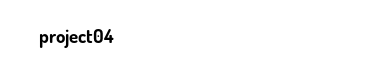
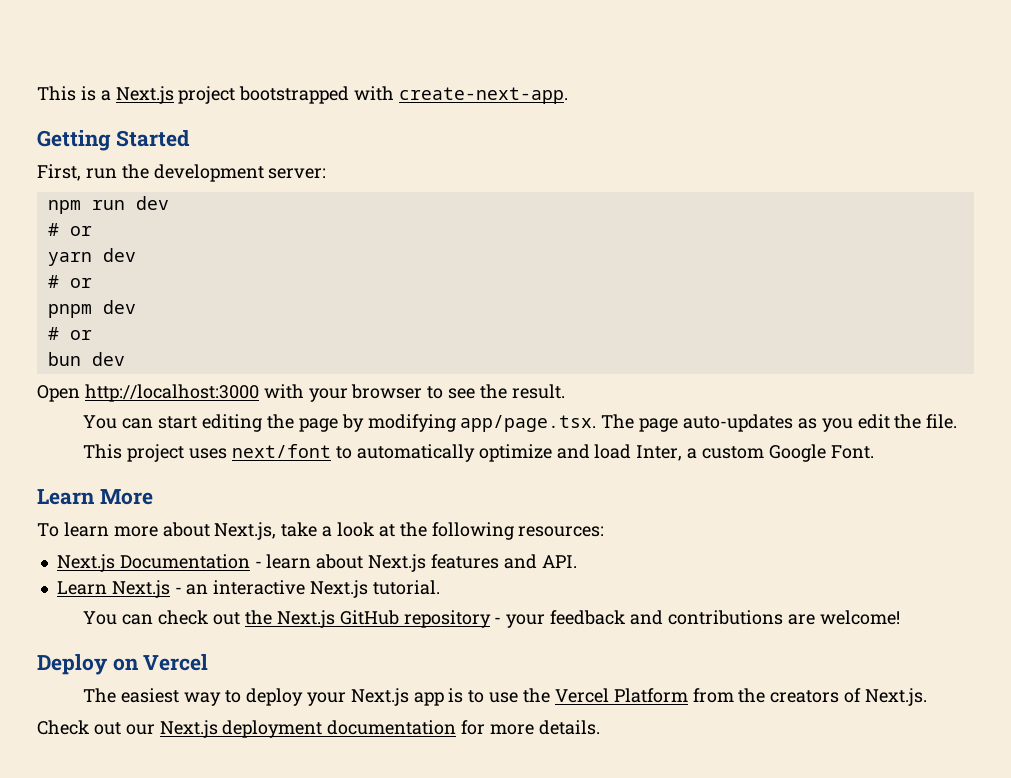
- project04
+ This is a Next.js project bootstrapped with create-next-app.
+ Getting Started
+ First, run the development server:
+ npm run dev
+ # or
+ yarn dev
+ # or
+ pnpm dev
+ # or
+ bun dev
+ Open http://localhost:3000 with your browser to see the result.
+ You can start editing the page by modifying app/page.tsx. The page auto-updates as you edit the file.
+ This project uses next/font to automatically optimize and load Inter, a custom Google Font.
+ Learn More
+ To learn more about Next.js, take a look at the following resources:
+ Next.js Documentation - learn about Next.js features and API.
+ Learn Next.js - an interactive Next.js tutorial.
+ You can check out the Next.js GitHub repository - your feedback and contributions are welcome!
+ Deploy on Vercel
+ The easiest way to deploy your Next.js app is to use the Vercel Platform from the creators of Next.js.
+ Check out our Next.js deployment documentation for more details.

